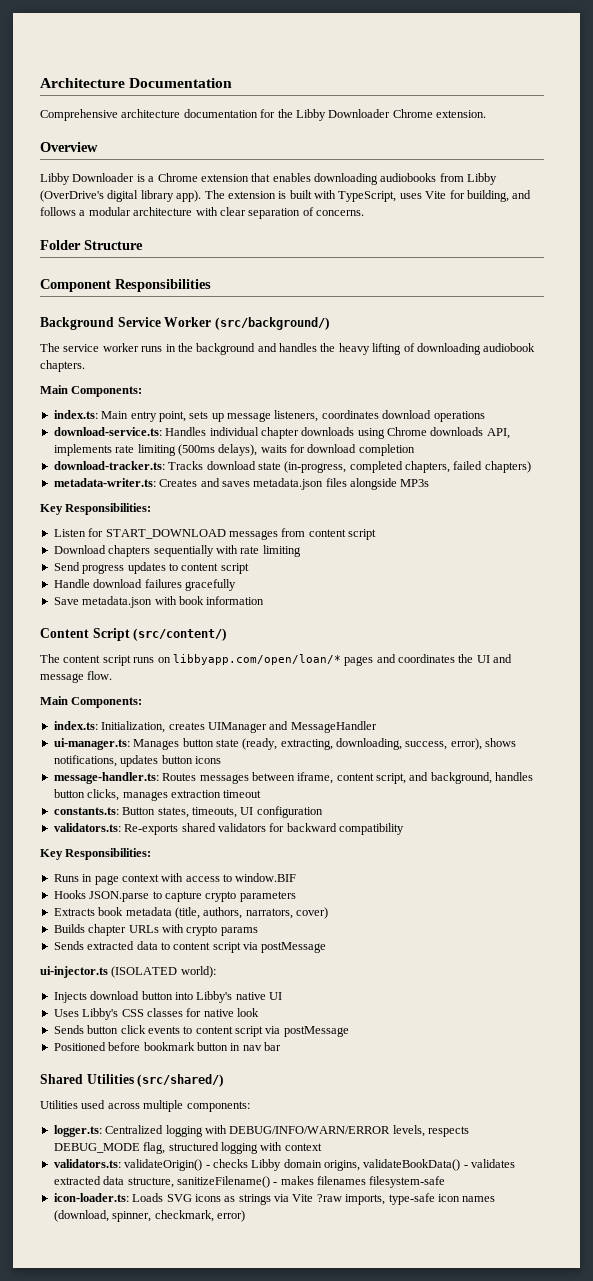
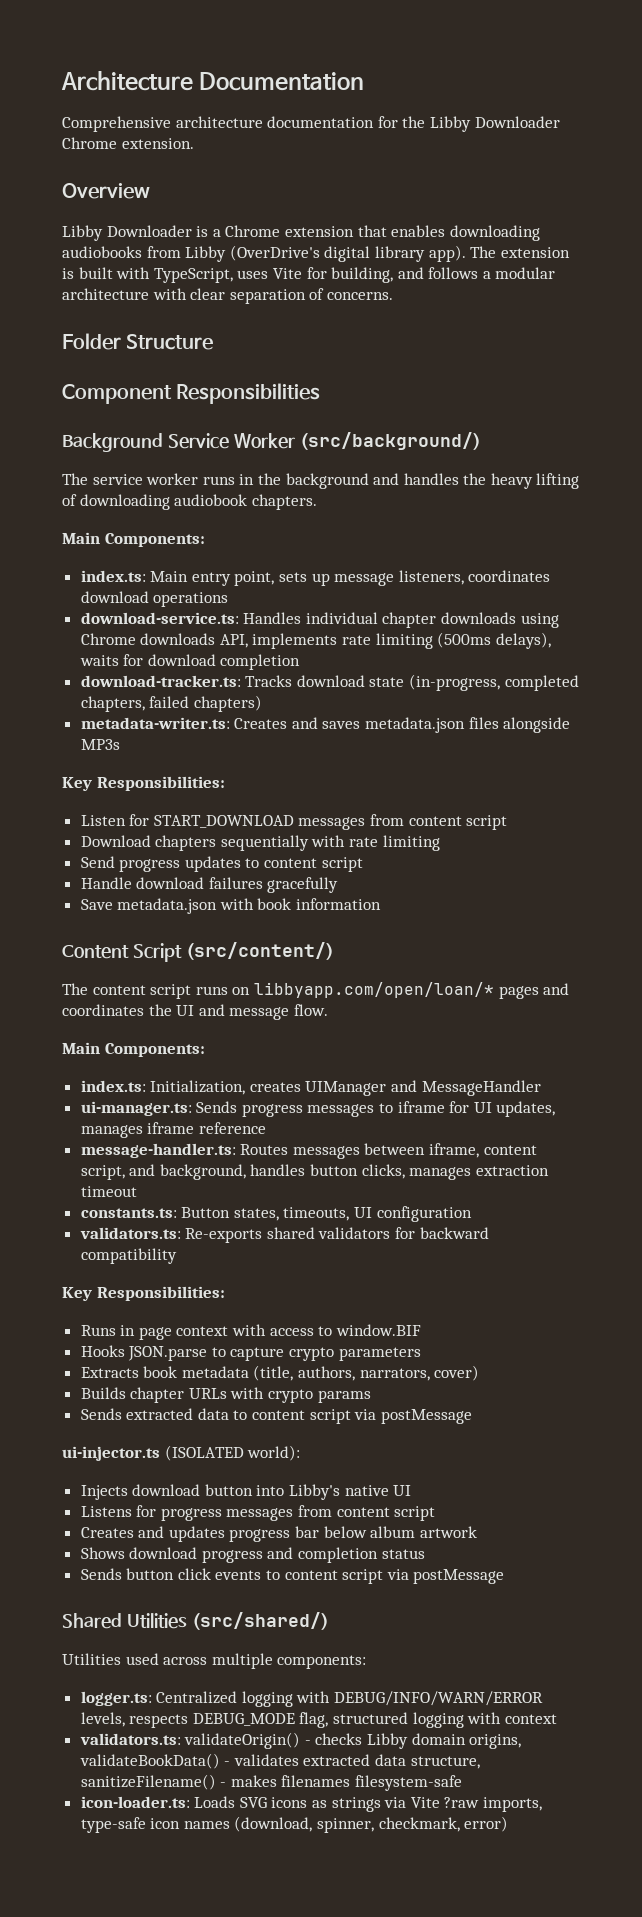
- ui-manager.ts: Manages button state (ready, extracting, downloading, success, error), shows notifications, updates button icons
+ ui-manager.ts: Sends progress messages to iframe for UI updates, manages iframe reference
- Uses Libby's CSS classes for native look
+ Listens for progress messages from content script
+ Creates and updates progress bar below album artwork
+ Shows download progress and completion status
- Positioned before bookmark button in nav bar

